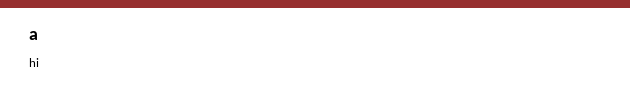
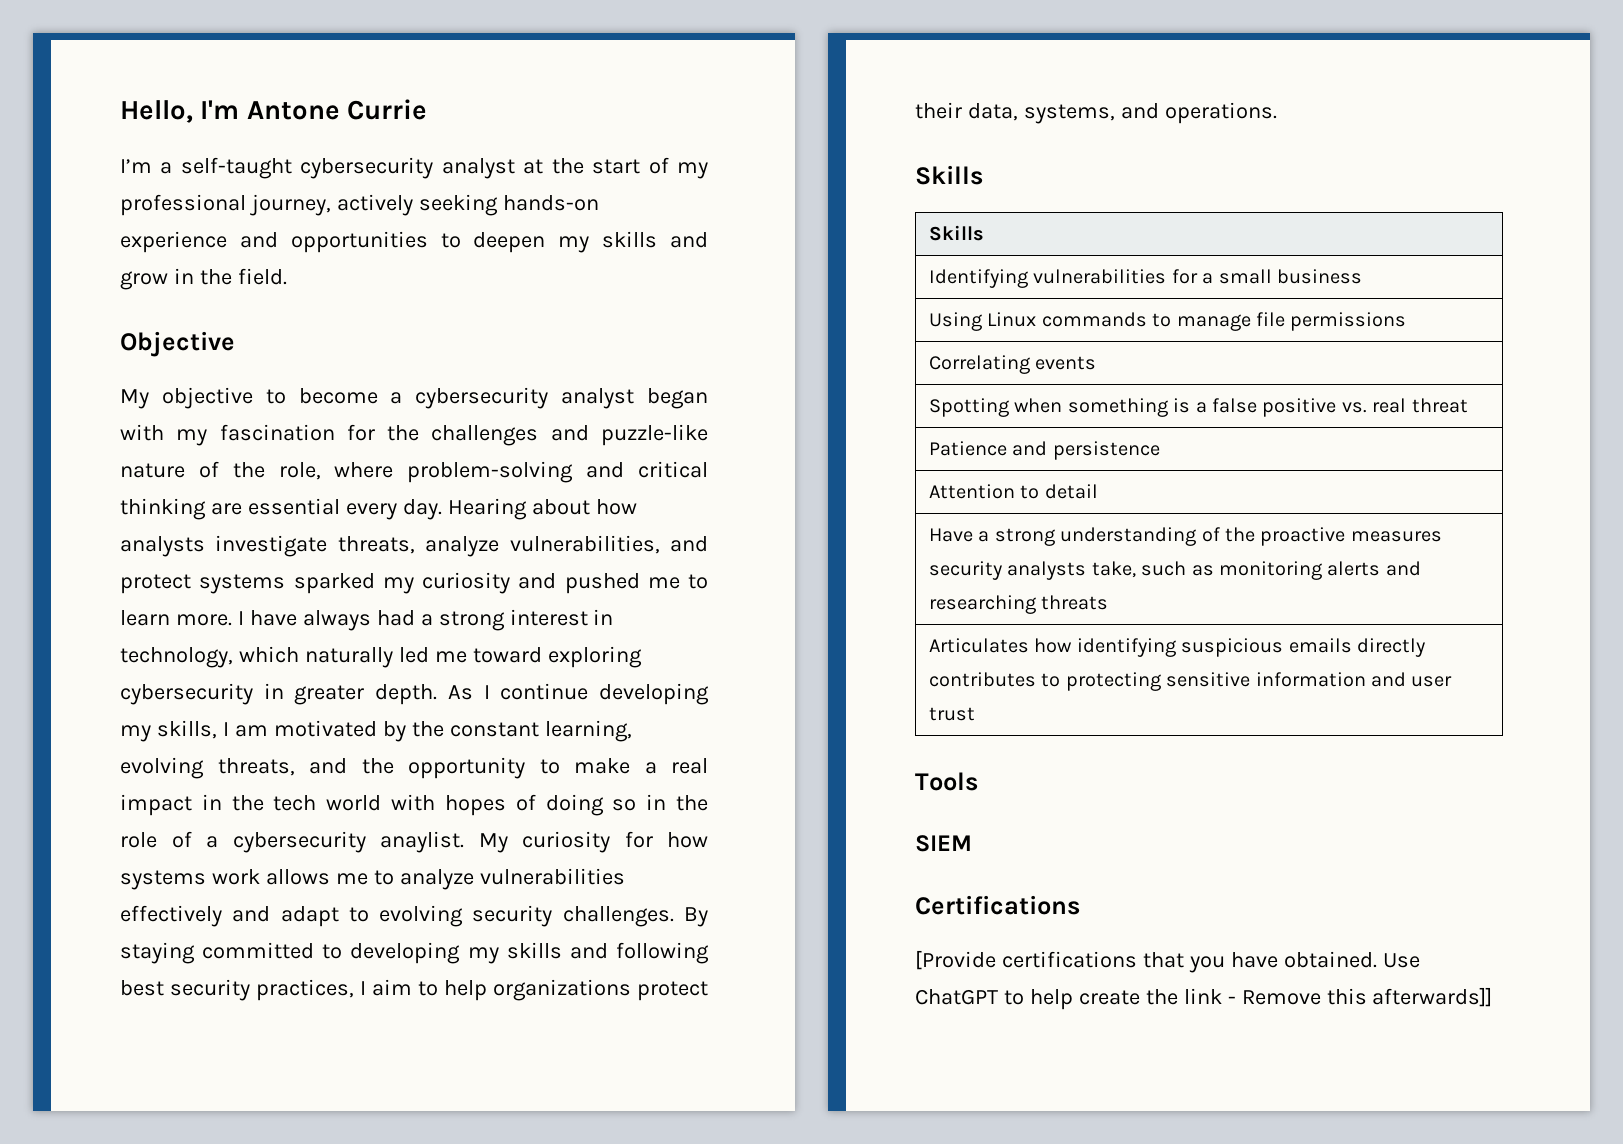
- a
- hi
+ Hello, I'm Antone Currie
+ I’m a self-taught cybersecurity analyst at the start of my professional journey, actively seeking hands-on experience and opportunities to deepen my skills and grow in the field.
+ Objective
+ My objective to become a cybersecurity analyst began with my fascination for the challenges and puzzle-like nature of the role, where problem-solving and critical thinking are essential every day. Hearing about how analysts investigate threats, analyze vulnerabilities, and protect systems sparked my curiosity and pushed me to learn more. I have always had a strong interest in technology, which naturally led me toward exploring cybersecurity in greater depth. As I continue developing my skills, I am motivated by the constant learning, evolving threats, and the opportunity to make a real impact in the tech world with hopes of doing so in the role of a cybersecurity anaylist. My curiosity for how systems work allows me to analyze vulnerabilities effectively and adapt to evolving security challenges. By staying committed to developing my skills and following best security practices, I aim to help organizations protect their data, systems, and operations.
+ Skills
+ Skills
+ Identifying vulnerabilities for a small business
+ Using Linux commands to manage file permissions
+ Correlating events
+ Spotting when something is a false positive vs. real threat
+ Patience and persistence
+ Attention to detail
+ Have a strong understanding of the proactive measures security analysts take, such as monitoring alerts and researching threats
+ Articulates how identifying suspicious emails directly contributes to protecting sensitive information and user trust
+ Tools
+ SIEM
+ Certifications
+ [Provide certifications that you have obtained. Use ChatGPT to help create the link - Remove this afterwards]]

